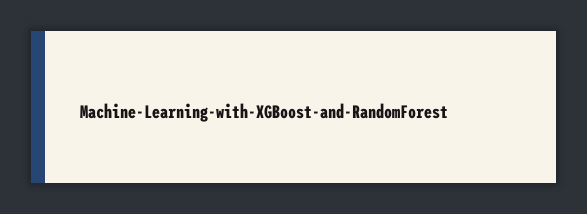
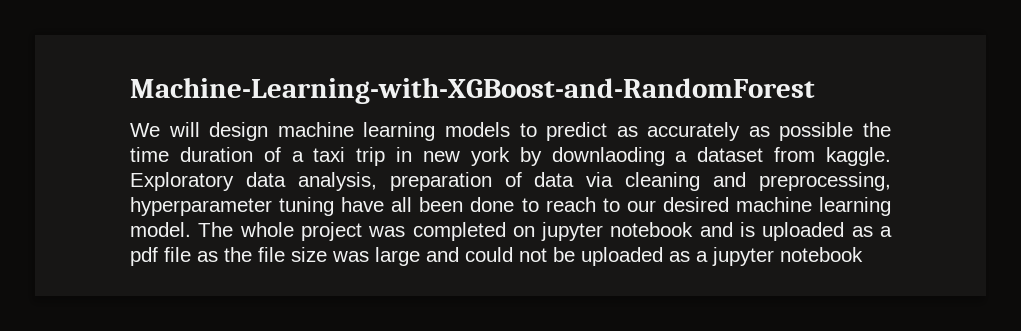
+ We will design machine learning models to predict as accurately as possible the time duration of a taxi trip in new york by downlaoding a dataset from kaggle. Exploratory data analysis, preparation of data via cleaning and preprocessing, hyperparameter tuning have all been done to reach to our desired machine learning model. The whole project was completed on jupyter notebook and is uploaded as a pdf file as the file size was large and could not be uploaded as a jupyter notebook

